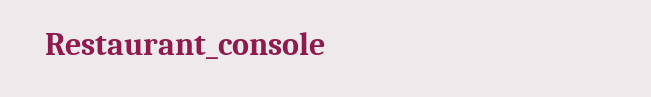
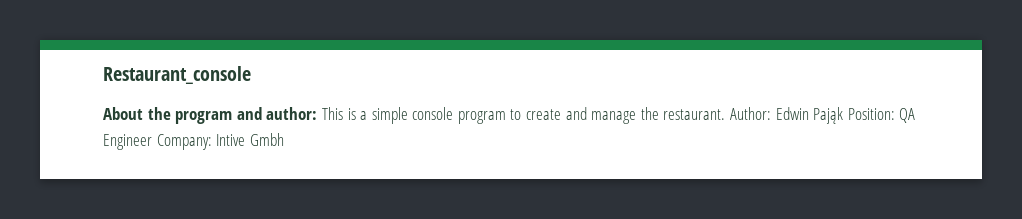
+ About the program and author: This is a simple console program to create and manage the restaurant. Author: Edwin Pająk Position: QA Engineer Company: Intive Gmbh

